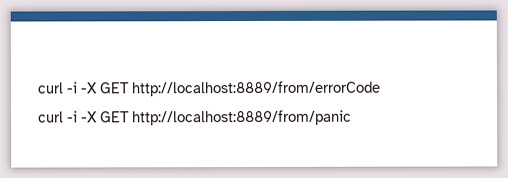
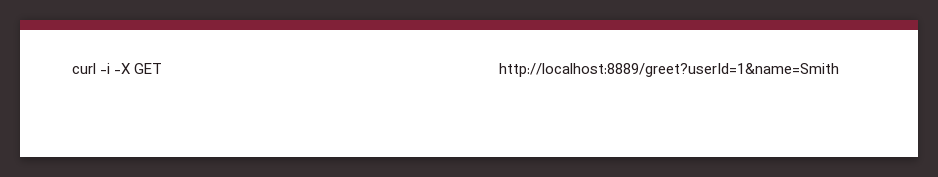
- curl -i -X GET http://localhost:8889/from/errorCode
- curl -i -X GET http://localhost:8889/from/panic
+ curl -i -X GET http://localhost:8889/greet?userId=1&name=Smith

